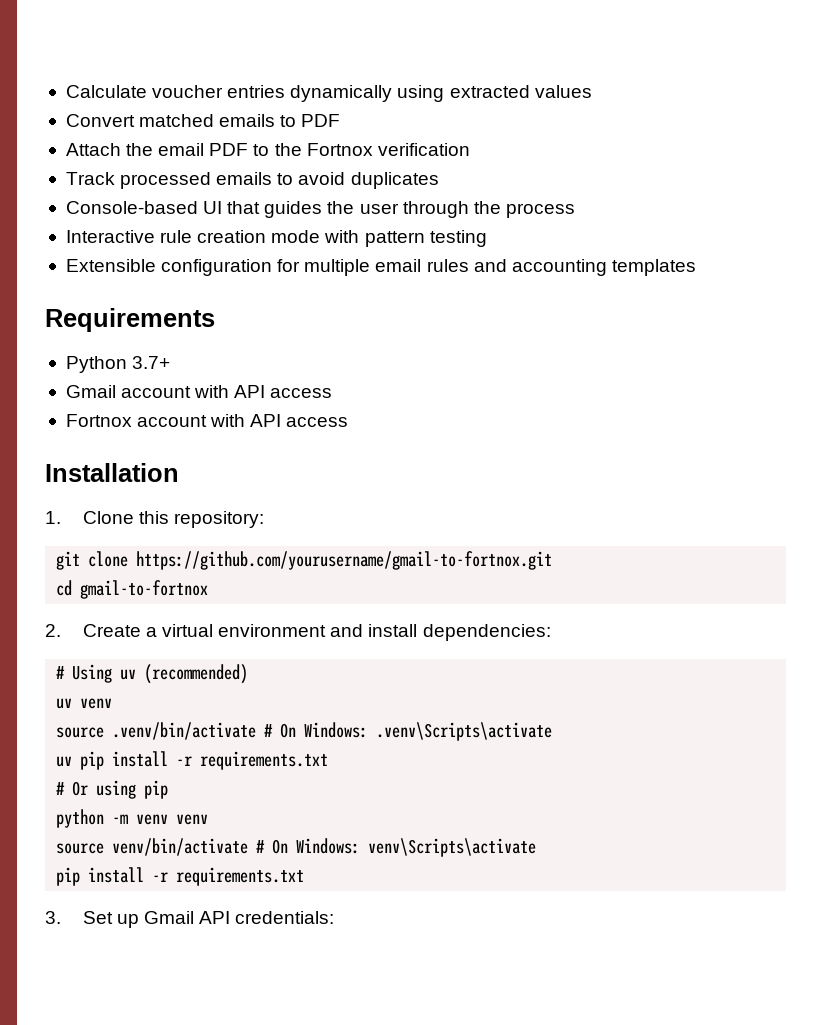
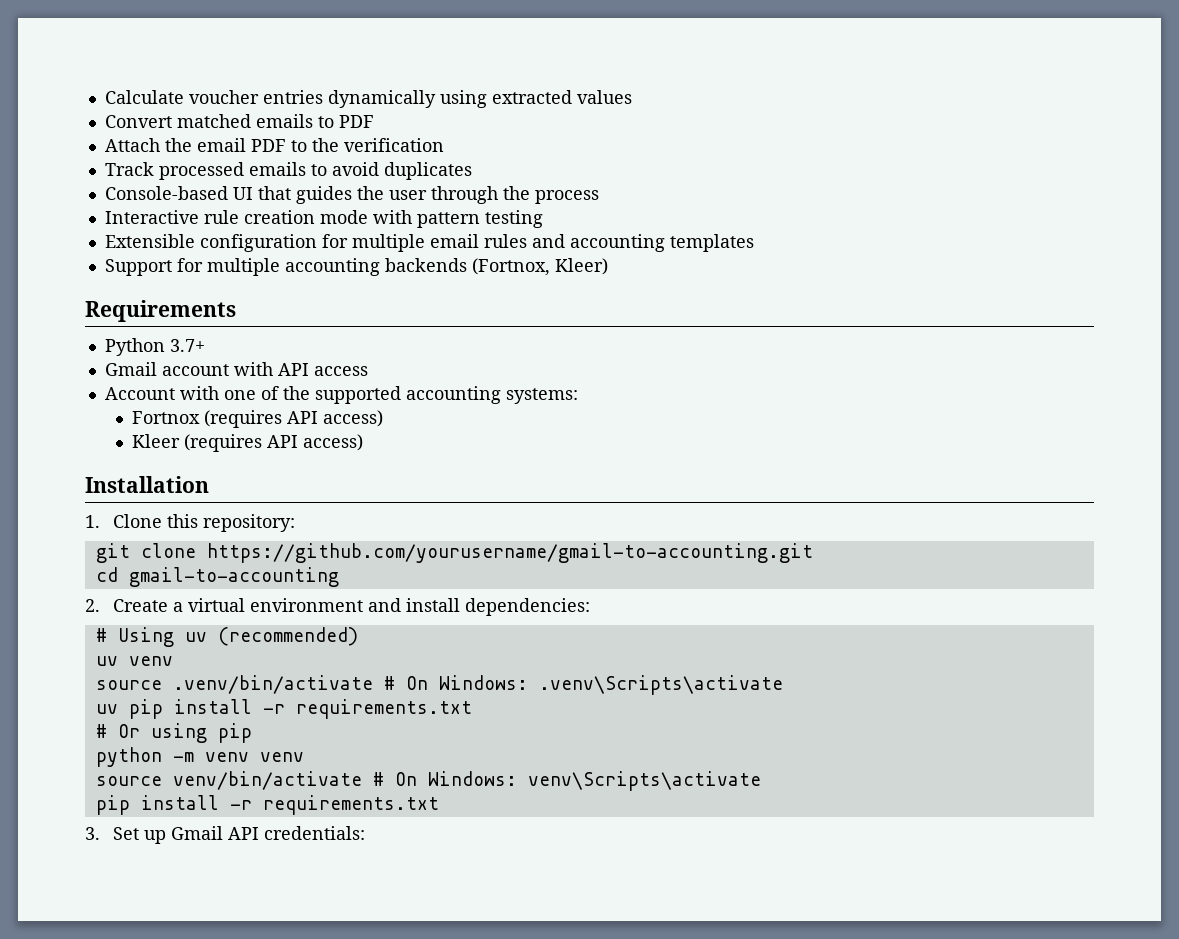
- Attach the email PDF to the Fortnox verification
+ Attach the email PDF to the verification
+ Support for multiple accounting backends (Fortnox, Kleer)
- Fortnox account with API access
+ Account with one of the supported accounting systems:
+ Fortnox (requires API access)
+ Kleer (requires API access)
- git clone https://github.com/yourusername/gmail-to-fortnox.git
+ git clone https://github.com/yourusername/gmail-to-accounting.git
- cd gmail-to-fortnox
+ cd gmail-to-accounting

